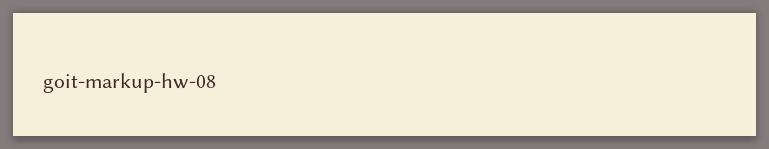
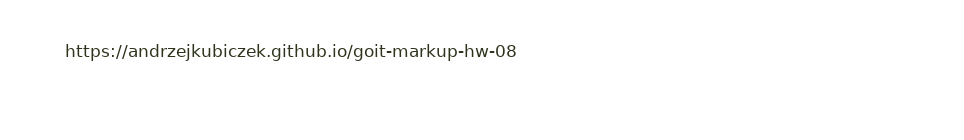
- goit-markup-hw-08
+ https://andrzejkubiczek.github.io/goit-markup-hw-08

